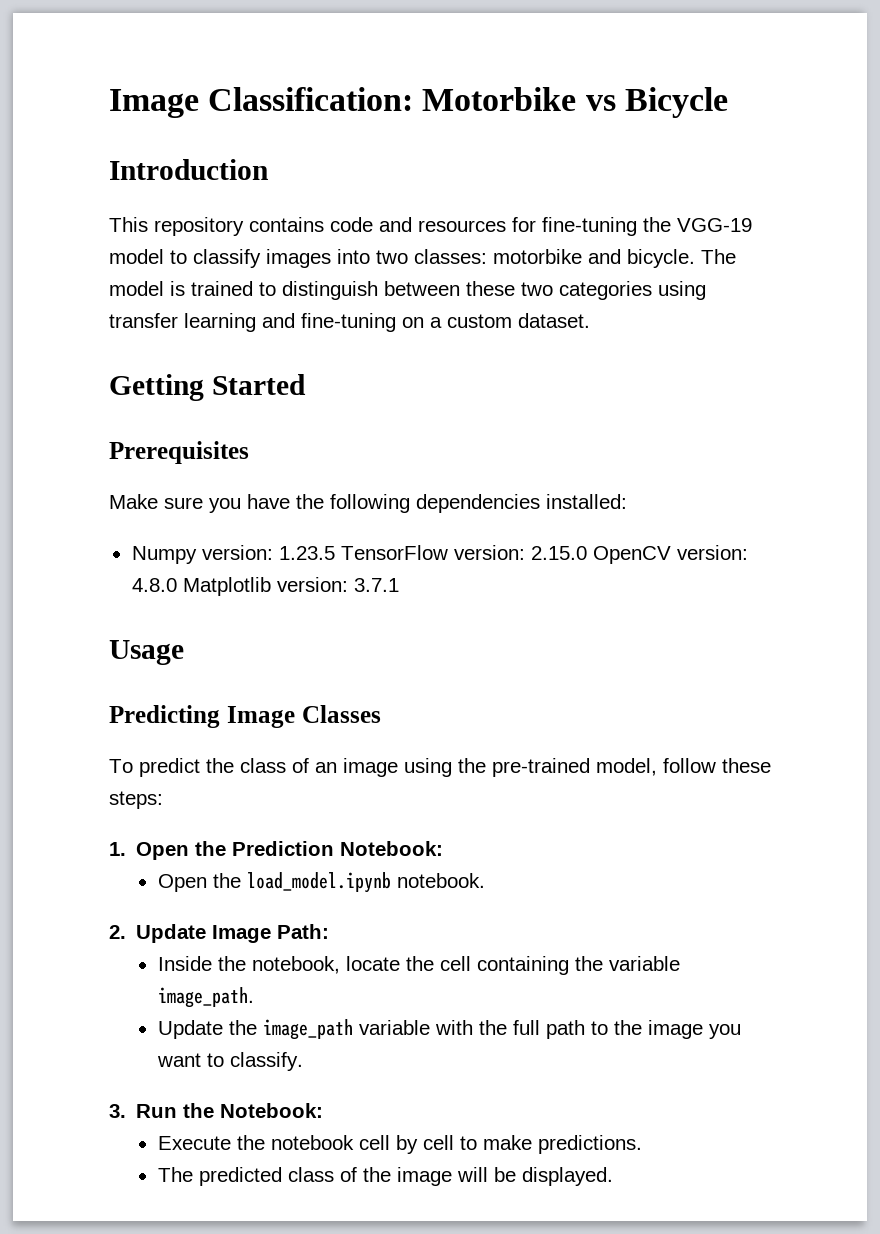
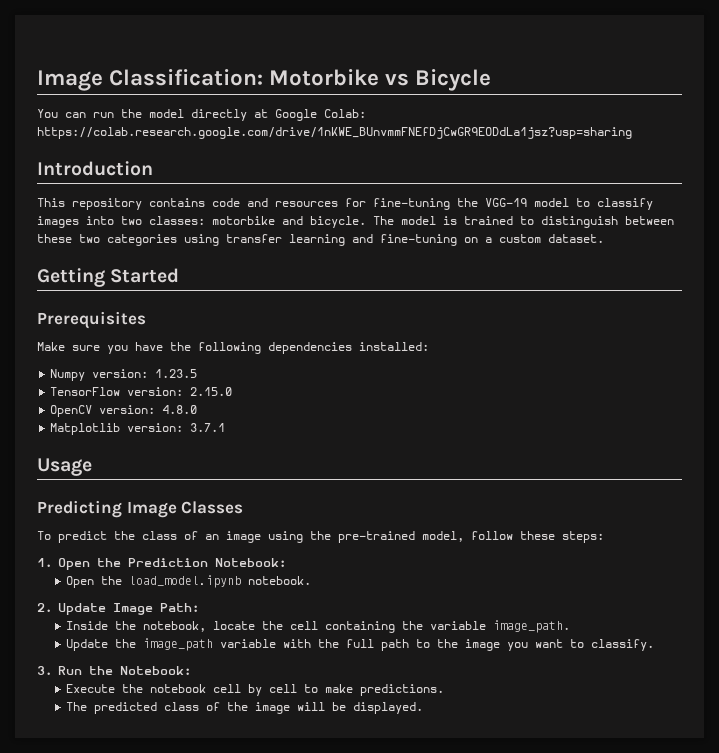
+ You can run the model directly at Google Colab: https://colab.research.google.com/drive/1nKWE_BUnvmmFNEfDjCwGR9EODdLa1jsz?usp=sharing
- Numpy version: 1.23.5 TensorFlow version: 2.15.0 OpenCV version: 4.8.0 Matplotlib version: 3.7.1
+ Numpy version: 1.23.5
+ TensorFlow version: 2.15.0
+ OpenCV version: 4.8.0
+ Matplotlib version: 3.7.1

